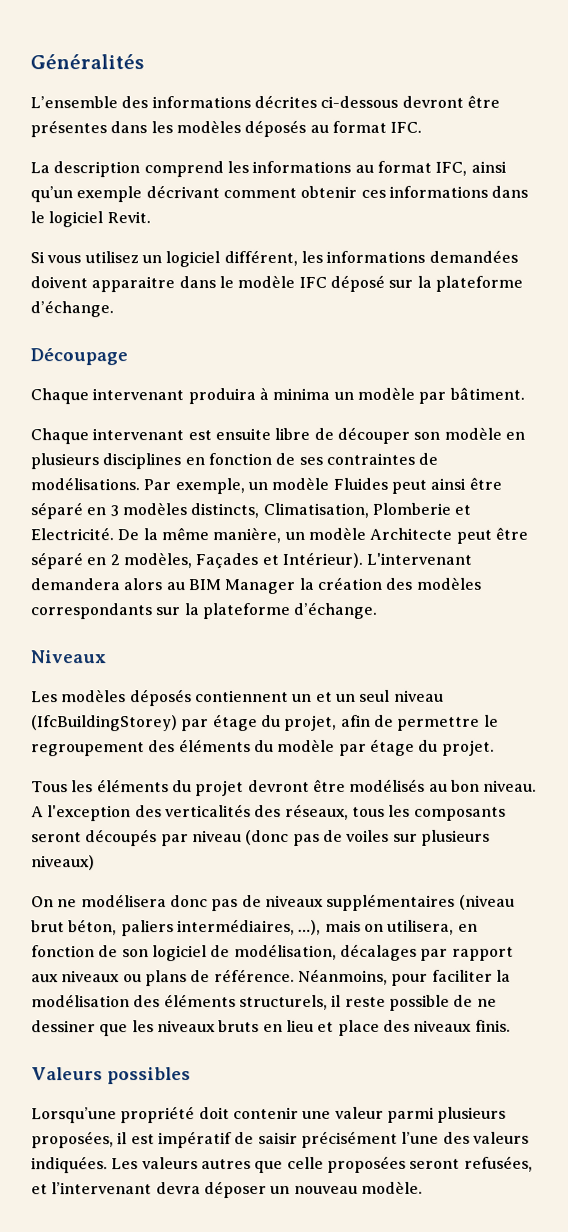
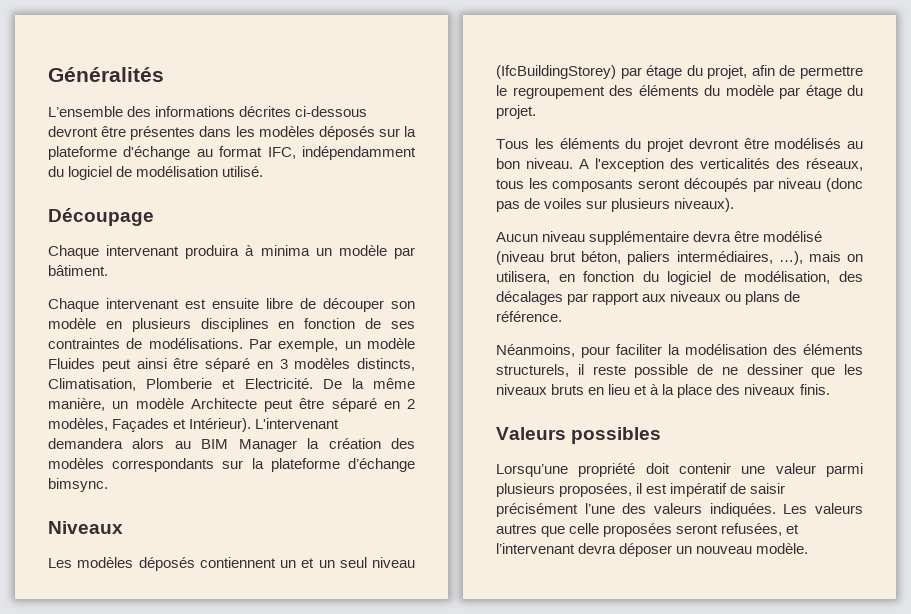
- L’ensemble des informations décrites ci-dessous devront être présentes dans les modèles déposés au format IFC.
- La description comprend les informations au format IFC, ainsi qu’un exemple décrivant comment obtenir ces informations dans le logiciel Revit.
- Si vous utilisez un logiciel différent, les informations demandées doivent apparaitre dans le modèle IFC déposé sur la plateforme d’échange.
+ L’ensemble des informations décrites ci-dessous devront être présentes dans les modèles déposés sur la plateforme d'échange au format IFC, indépendamment du logiciel de modélisation utilisé.
- L'intervenant demandera alors au BIM Manager la création des modèles correspondants sur la plateforme d’échange.
+ L'intervenant demandera alors au BIM Manager la création des modèles correspondants sur la plateforme d’échange bimsync.
- A l'exception des verticalités des réseaux, tous les composants seront découpés par niveau (donc pas de voiles sur plusieurs niveaux)
- On ne modélisera donc pas de niveaux supplémentaires (niveau brut béton, paliers intermédiaires, …), mais on utilisera, en fonction de son logiciel de modélisation, décalages par rapport aux niveaux ou plans de référence. Néanmoins, pour faciliter la modélisation des éléments structurels, il reste possible de ne dessiner que les niveaux bruts en lieu et place des niveaux finis.
+ A l'exception des verticalités des réseaux, tous les composants seront découpés par niveau (donc pas de voiles sur plusieurs niveaux).
+ Aucun niveau supplémentaire devra être modélisé (niveau brut béton, paliers intermédiaires, …), mais on utilisera, en fonction du logiciel de modélisation, des décalages par rapport aux niveaux ou plans de référence.
+ Néanmoins, pour faciliter la modélisation des éléments structurels, il reste possible de ne dessiner que les niveaux bruts en lieu et à la place des niveaux finis.

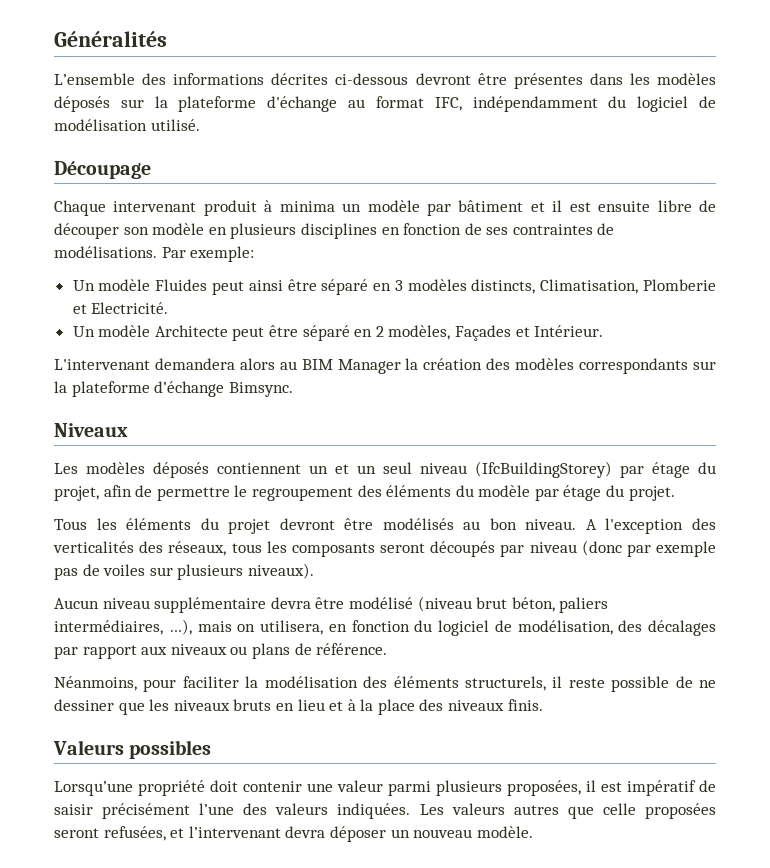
- Chaque intervenant produira à minima un modèle par bâtiment.
- Chaque intervenant est ensuite libre de découper son modèle en plusieurs disciplines en fonction de ses contraintes de modélisations.
+ Chaque intervenant produit à minima un modèle par bâtiment et il est ensuite libre de découper son modèle en plusieurs disciplines en fonction de ses contraintes de modélisations.
- Par exemple, un modèle Fluides peut ainsi être séparé en 3 modèles distincts, Climatisation, Plomberie et Electricité. De la même manière, un modèle Architecte peut être séparé en 2 modèles, Façades et Intérieur). L'intervenant demandera alors au BIM Manager la création des modèles correspondants sur la plateforme d’échange bimsync.
+ Par exemple:
+ Un modèle Fluides peut ainsi être séparé en 3 modèles distincts, Climatisation, Plomberie et Electricité.
+ Un modèle Architecte peut être séparé en 2 modèles, Façades et Intérieur.
+ L'intervenant demandera alors au BIM Manager la création des modèles correspondants sur la plateforme d’échange Bimsync.
- A l'exception des verticalités des réseaux, tous les composants seront découpés par niveau (donc pas de voiles sur plusieurs niveaux).
+ A l'exception des verticalités des réseaux, tous les composants seront découpés par niveau (donc par exemple pas de voiles sur plusieurs niveaux).

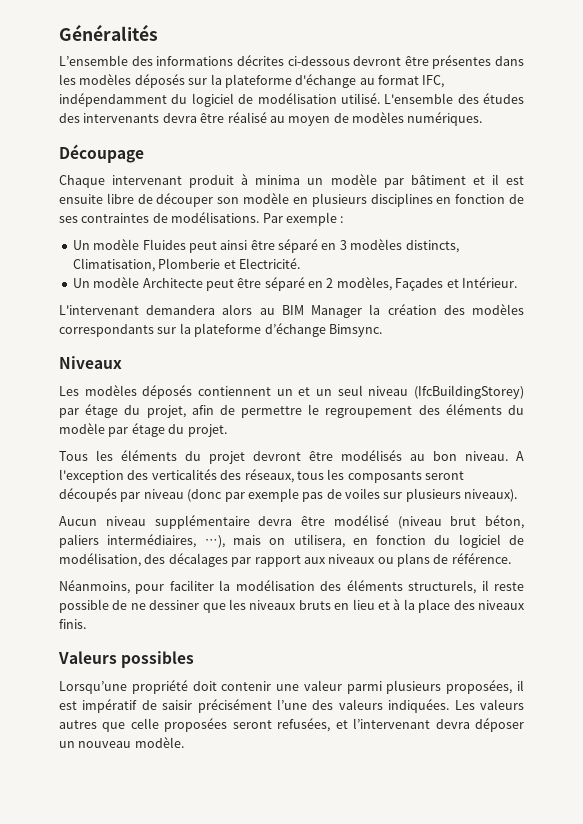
+ L'ensemble des études des intervenants devra être réalisé au moyen de modèles numériques.
- Par exemple:
+ Par exemple :

